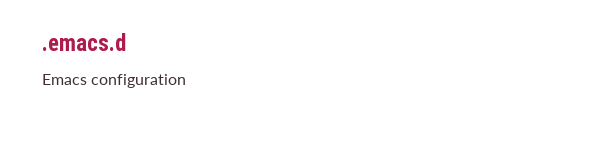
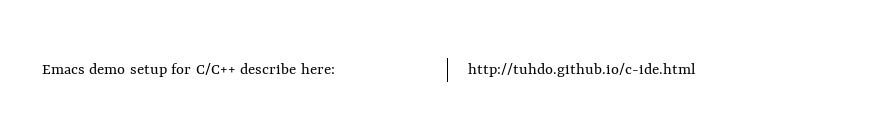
- .emacs.d
- Emacs configuration
+ Emacs demo setup for C/C++ describe here: http://tuhdo.github.io/c-ide.html

